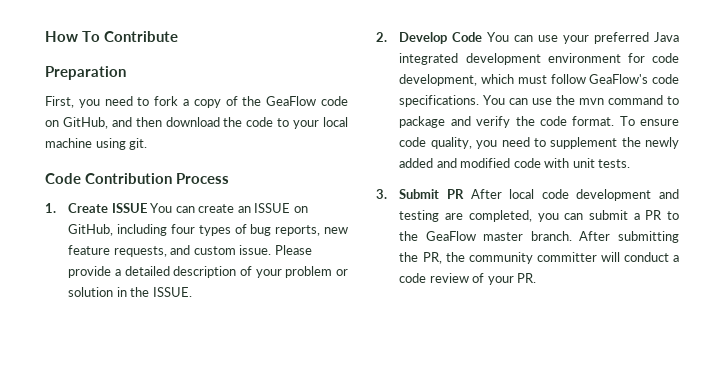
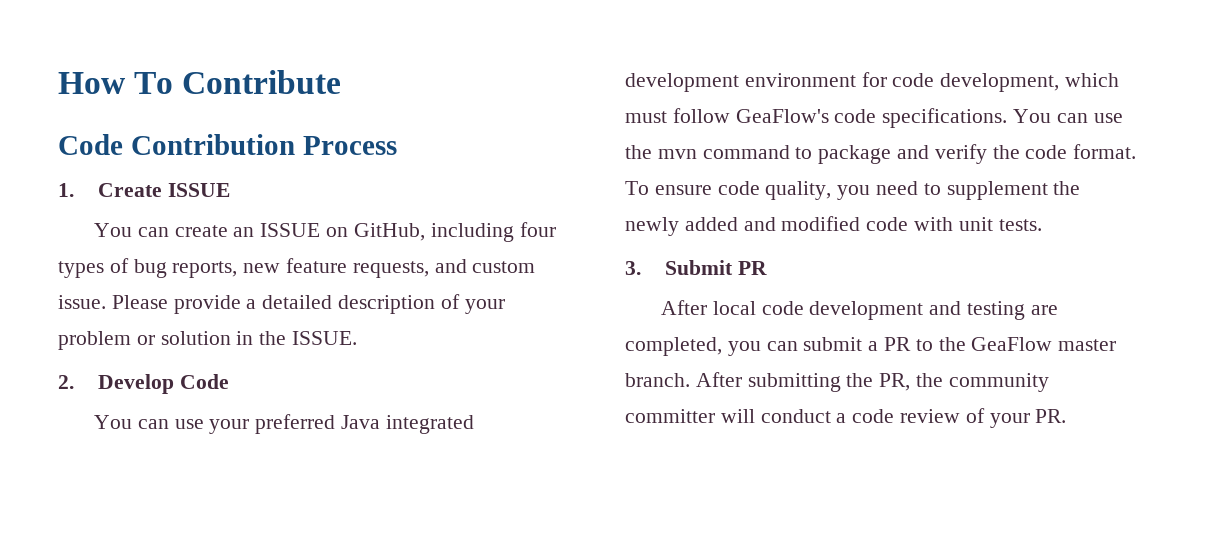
- Preparation
- First, you need to fork a copy of the GeaFlow code on GitHub, and then download the code to your local machine using git.
- 1. Create ISSUE You can create an ISSUE on GitHub, including four types of bug reports, new feature requests, and custom issue.
+ 1. Create ISSUE
+ You can create an ISSUE on GitHub, including four types of bug reports, new feature requests, and custom issue.
- 2. Develop Code You can use your preferred Java integrated development environment for code development, which must follow GeaFlow's code specifications.
+ 2. Develop Code
+ You can use your preferred Java integrated development environment for code development, which must follow GeaFlow's code specifications.
- 3. Submit PR After local code development and testing are completed, you can submit a PR to the GeaFlow master branch.
+ 3. Submit PR
+ After local code development and testing are completed, you can submit a PR to the GeaFlow master branch.

